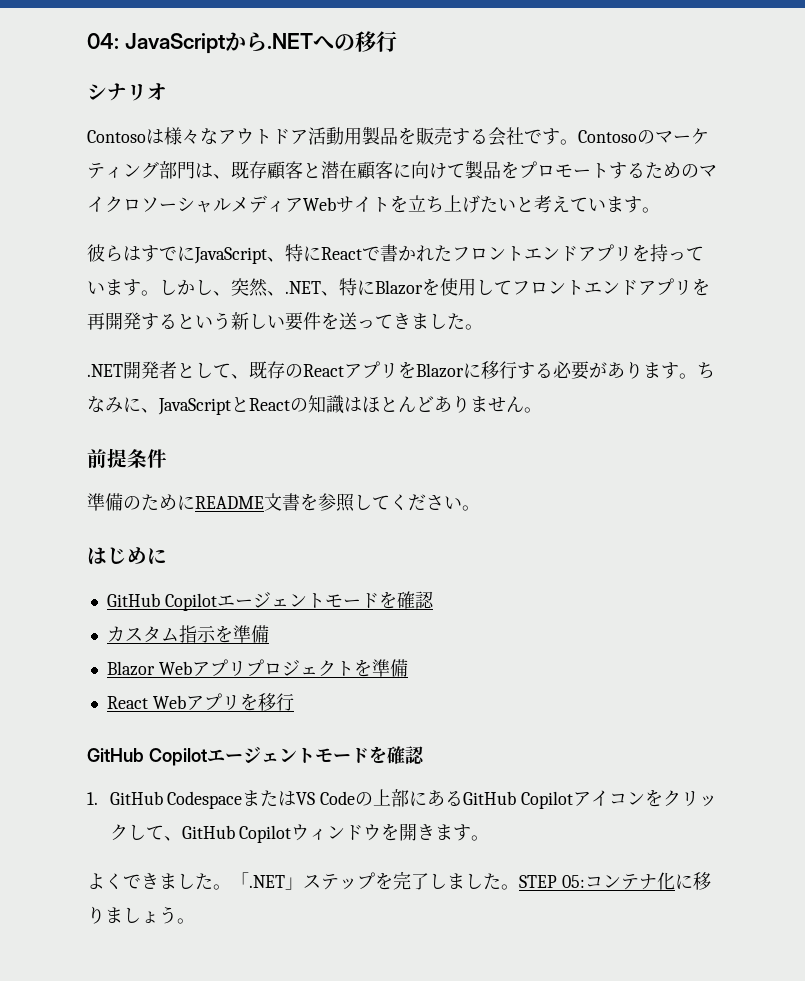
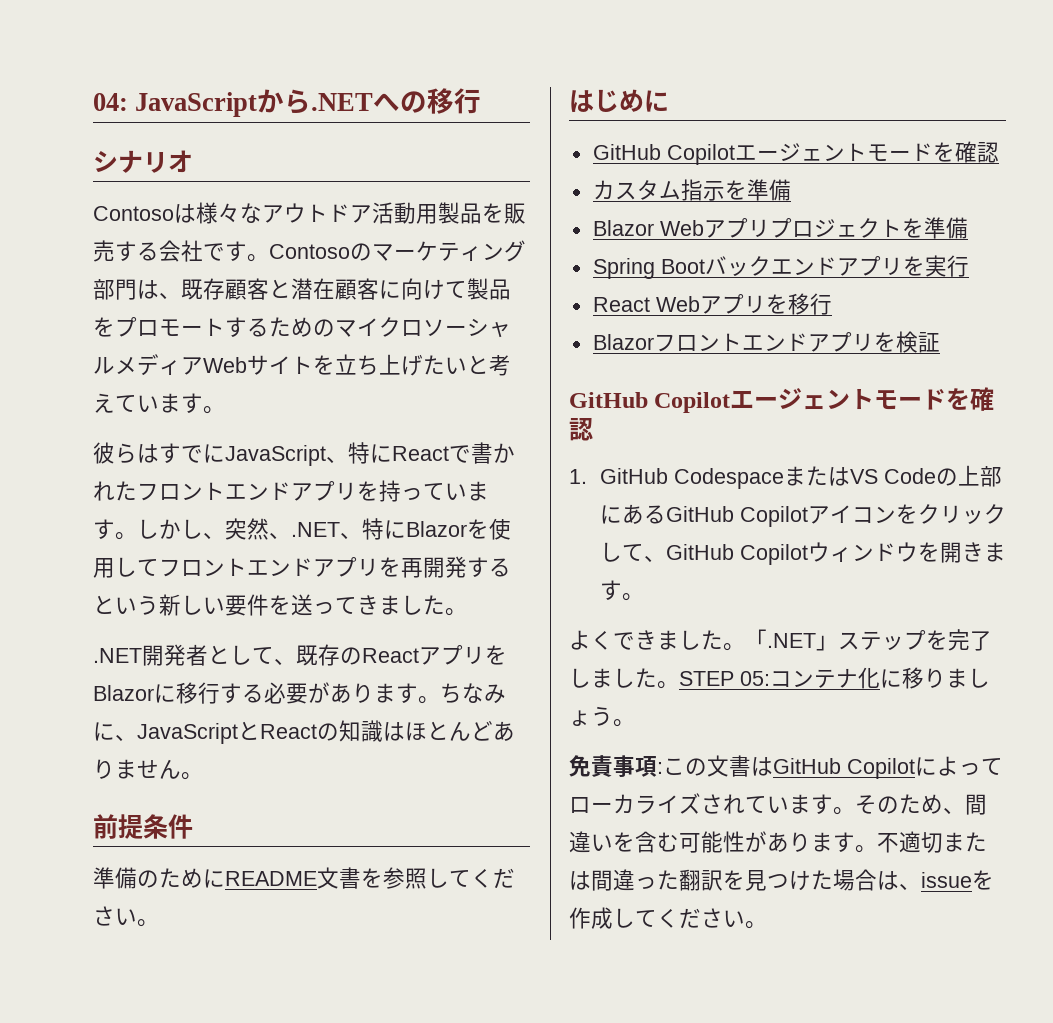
+ Spring Bootバックエンドアプリを実行
+ Blazorフロントエンドアプリを検証
+ 免責事項:この文書はGitHub Copilotによってローカライズされています。そのため、間違いを含む可能性があります。不適切または間違った翻訳を見つけた場合は、issueを作成してください。

